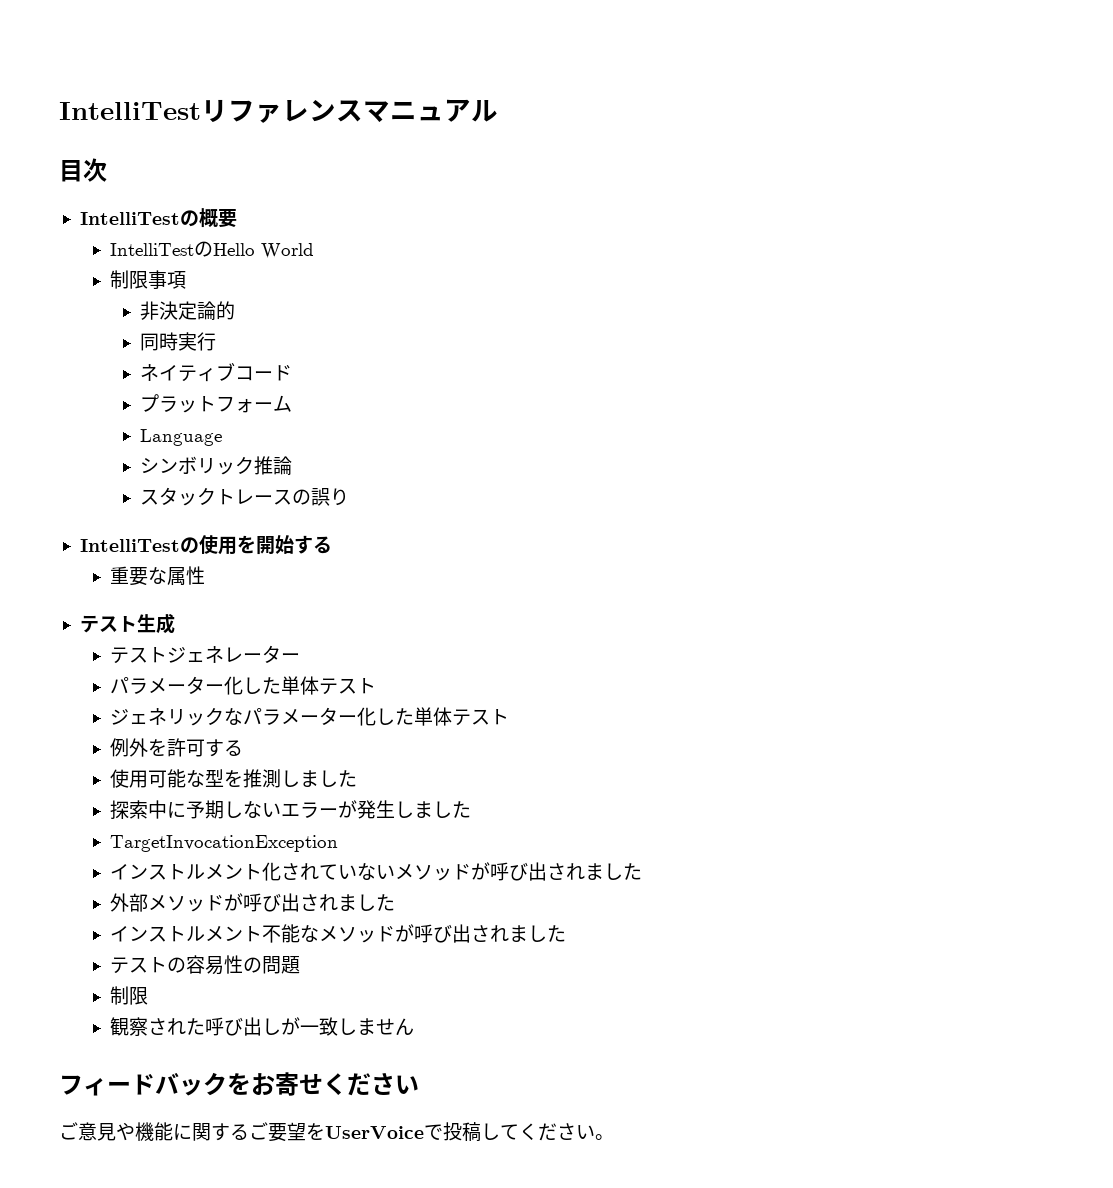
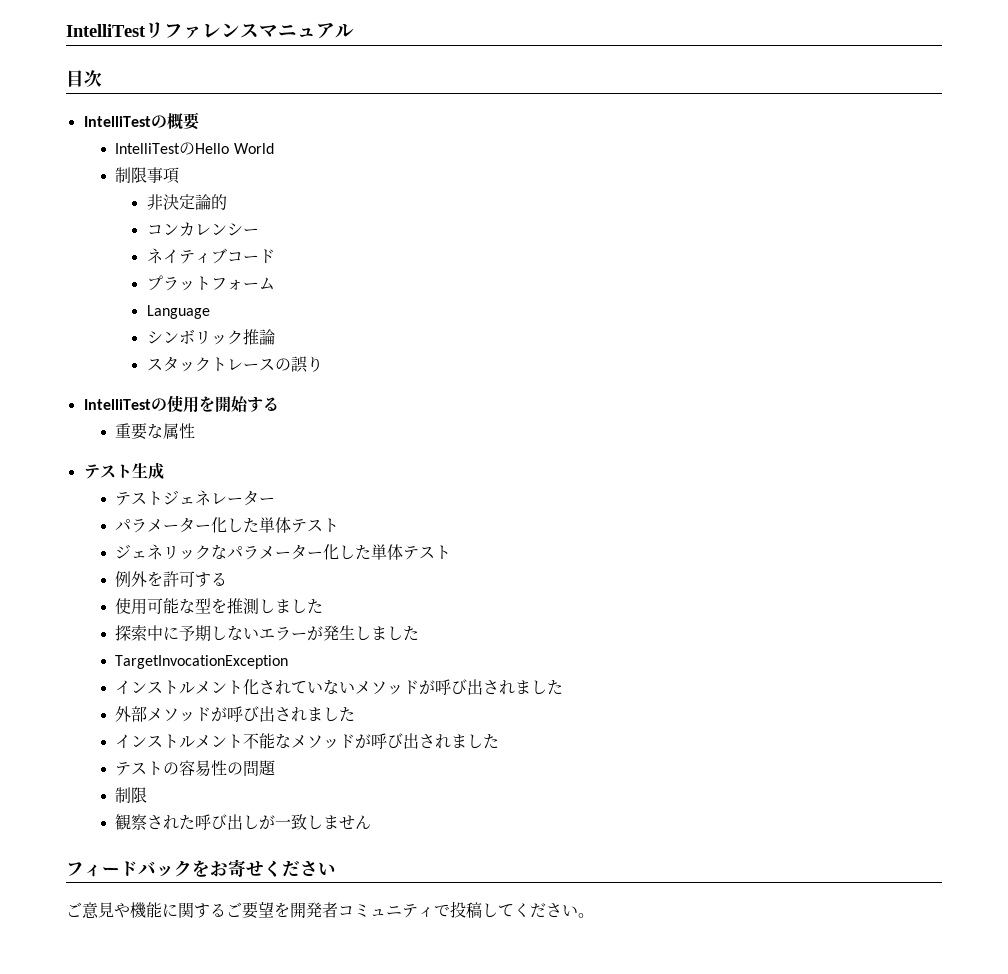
- 同時実行
+ コンカレンシー
- ご意見や機能に関するご要望をUserVoiceで投稿してください。
+ ご意見や機能に関するご要望を開発者コミュニティで投稿してください。

